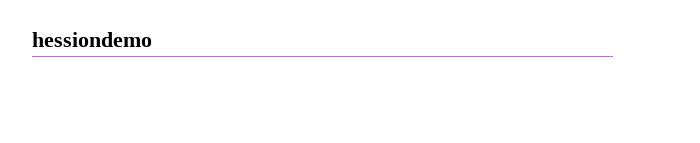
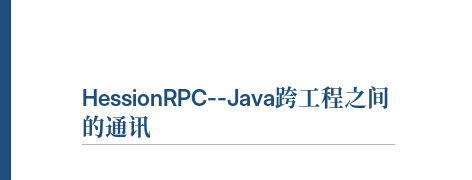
- hessiondemo
+ HessionRPC--Java跨工程之间的通讯

